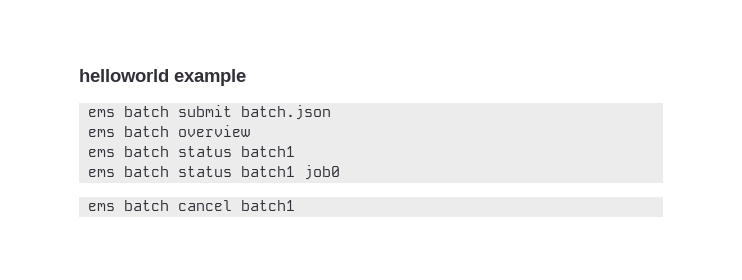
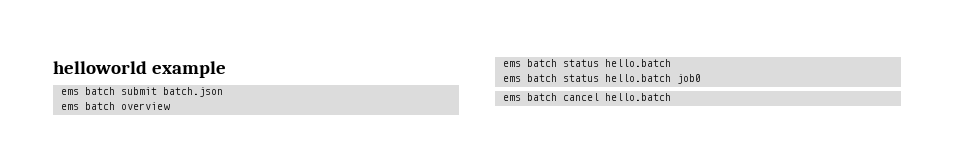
  ems batch overview
- ems batch status batch1
- ems batch status batch1 job0
+ ems batch status hello.batch
+ ems batch status hello.batch job0
- ems batch cancel batch1
+ ems batch cancel hello.batch

